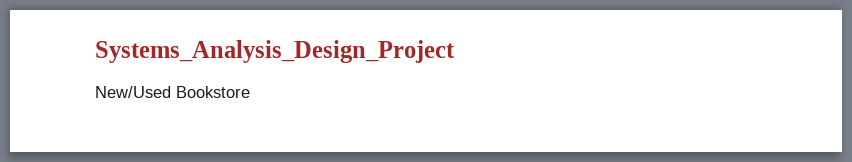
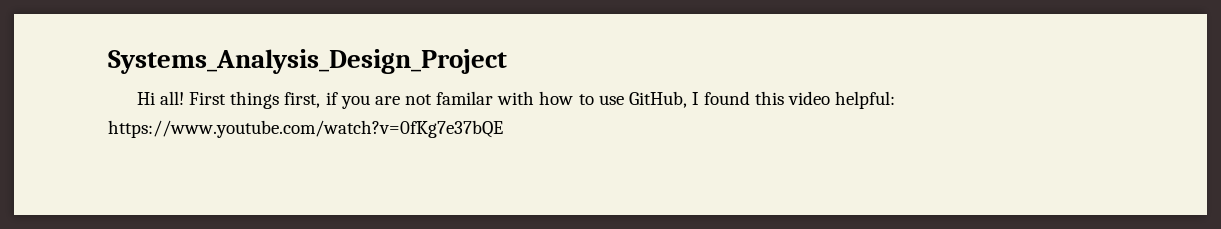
- New/Used Bookstore
+ Hi all! First things first, if you are not familar with how to use GitHub, I found this video helpful: https://www.youtube.com/watch?v=0fKg7e37bQE

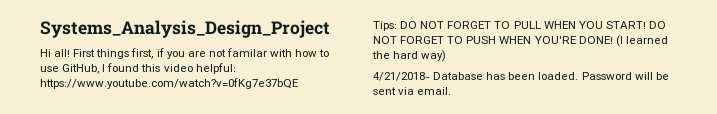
+ Tips: DO NOT FORGET TO PULL WHEN YOU START! DO NOT FORGET TO PUSH WHEN YOU'RE DONE! (I learned the hard way)
+ 4/21/2018- Database has been loaded. Password will be sent via email.

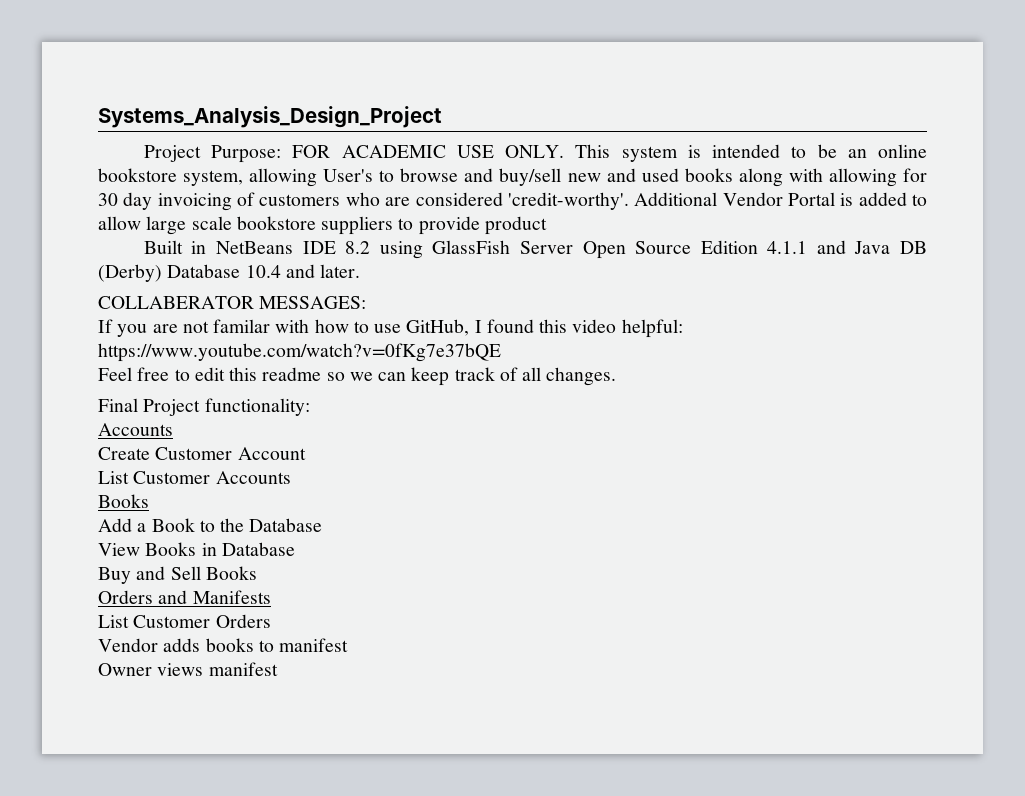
- Hi all! First things first, if you are not familar with how to use GitHub, I found this video helpful: https://www.youtube.com/watch?v=0fKg7e37bQE
+ Project Purpose: FOR ACADEMIC USE ONLY. This system is intended to be an online bookstore system, allowing User's to browse and buy/sell new and used books along with allowing for 30 day invoicing of customers who are considered 'credit-worthy'. Additional Vendor Portal is added to allow large scale bookstore suppliers to provide product
+ Built in NetBeans IDE 8.2 using GlassFish Server Open Source Edition 4.1.1 and Java DB (Derby) Database 10.4 and later.
+ COLLABERATOR MESSAGES:
+ If you are not familar with how to use GitHub, I found this video helpful: https://www.youtube.com/watch?v=0fKg7e37bQE
- Tips: DO NOT FORGET TO PULL WHEN YOU START! DO NOT FORGET TO PUSH WHEN YOU'RE DONE! (I learned the hard way)
- 4/21/2018- Database has been loaded. Password will be sent via email.
+ Feel free to edit this readme so we can keep track of all changes.
+ Final Project functionality:
+ Accounts
+ Create Customer Account
+ List Customer Accounts
+ Books
+ Add a Book to the Database
+ View Books in Database
+ Buy and Sell Books
+ Orders and Manifests
+ List Customer Orders
+ Vendor adds books to manifest
+ Owner views manifest

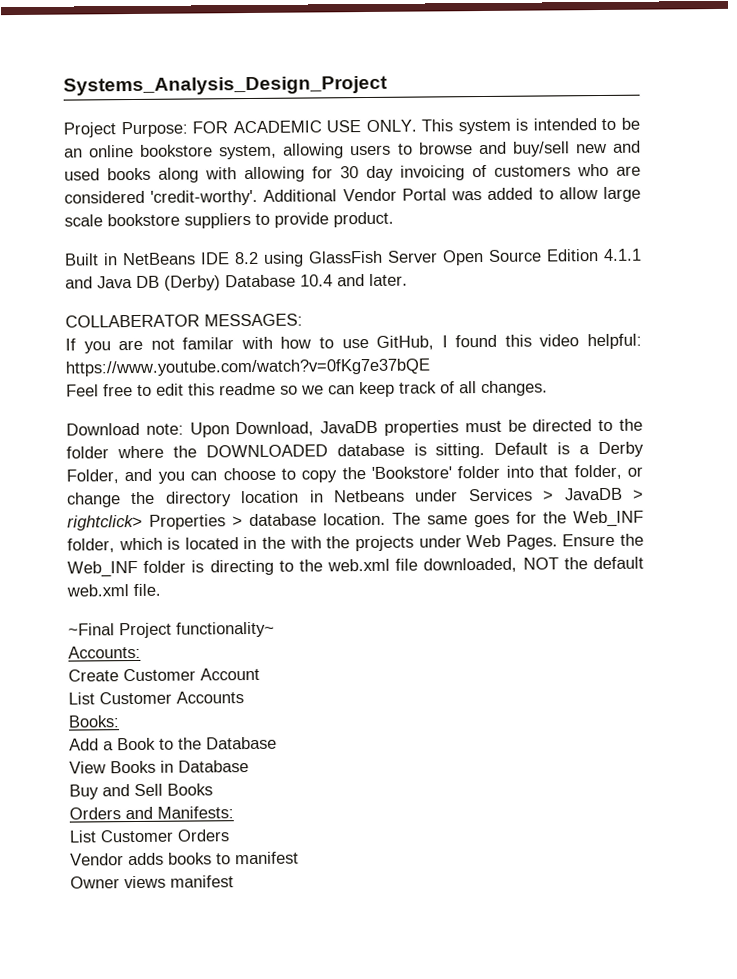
- This system is intended to be an online bookstore system, allowing User's to browse and buy/sell new and used books along with allowing for 30 day invoicing of customers who are considered 'credit-worthy'.
+ This system is intended to be an online bookstore system, allowing users to browse and buy/sell new and used books along with allowing for 30 day invoicing of customers who are considered 'credit-worthy'.
- Additional Vendor Portal is added to allow large scale bookstore suppliers to provide product
+ Additional Vendor Portal was added to allow large scale bookstore suppliers to provide product.
- Final Project functionality:
- Accounts
+ Download note: Upon Download, JavaDB properties must be directed to the folder where the DOWNLOADED database is sitting. Default is a Derby Folder, and you can choose to copy the 'Bookstore' folder into that folder, or change the directory location in Netbeans under Services > JavaDB > rightclick> Properties > database location. The same goes for the Web_INF folder, which is located in the with the projects under Web Pages. Ensure the Web_INF folder is directing to the web.xml file downloaded, NOT the default web.xml file.
+ ~Final Project functionality~
+ Accounts:
  List Customer Accounts
- Books
+ Books:
- Orders and Manifests
+ Orders and Manifests:

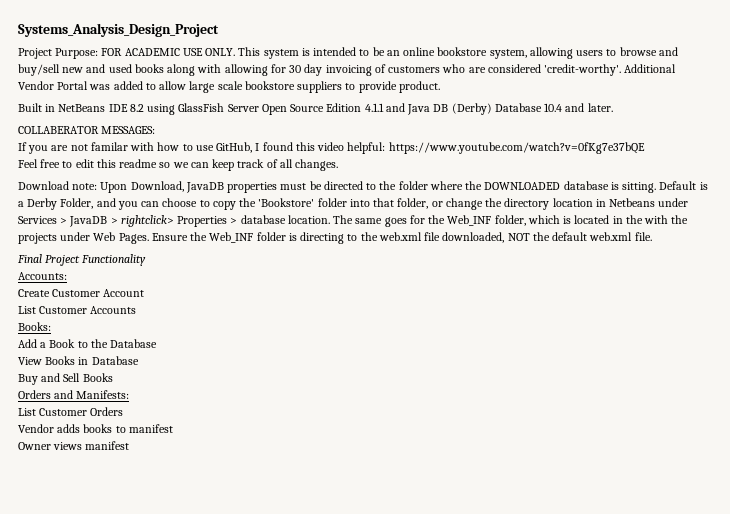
- ~Final Project functionality~
+ Final Project Functionality

